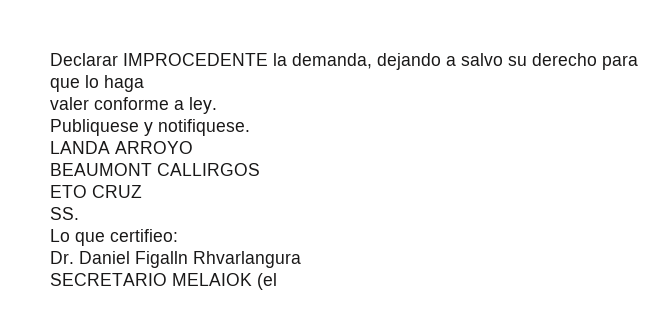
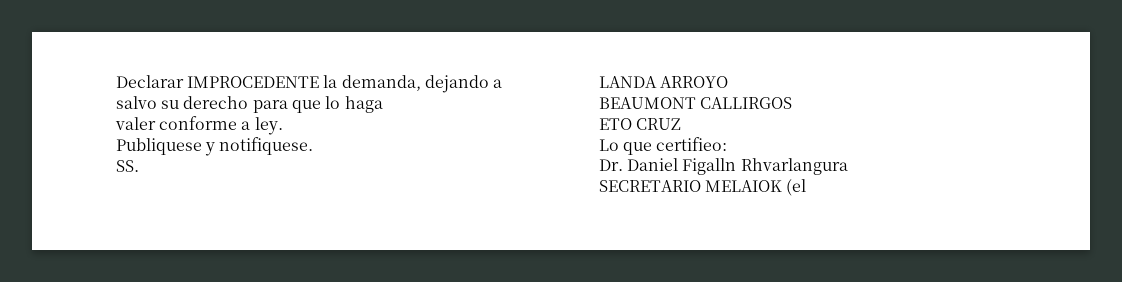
+ SS.
- SS.

